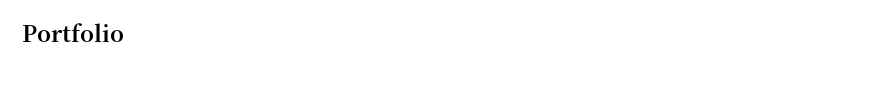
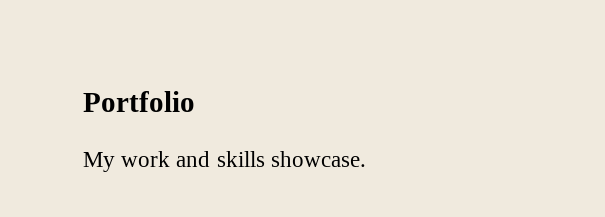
+ My work and skills showcase.

